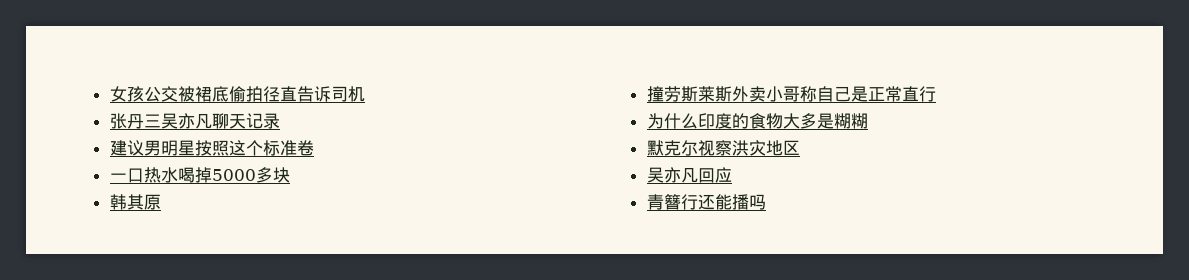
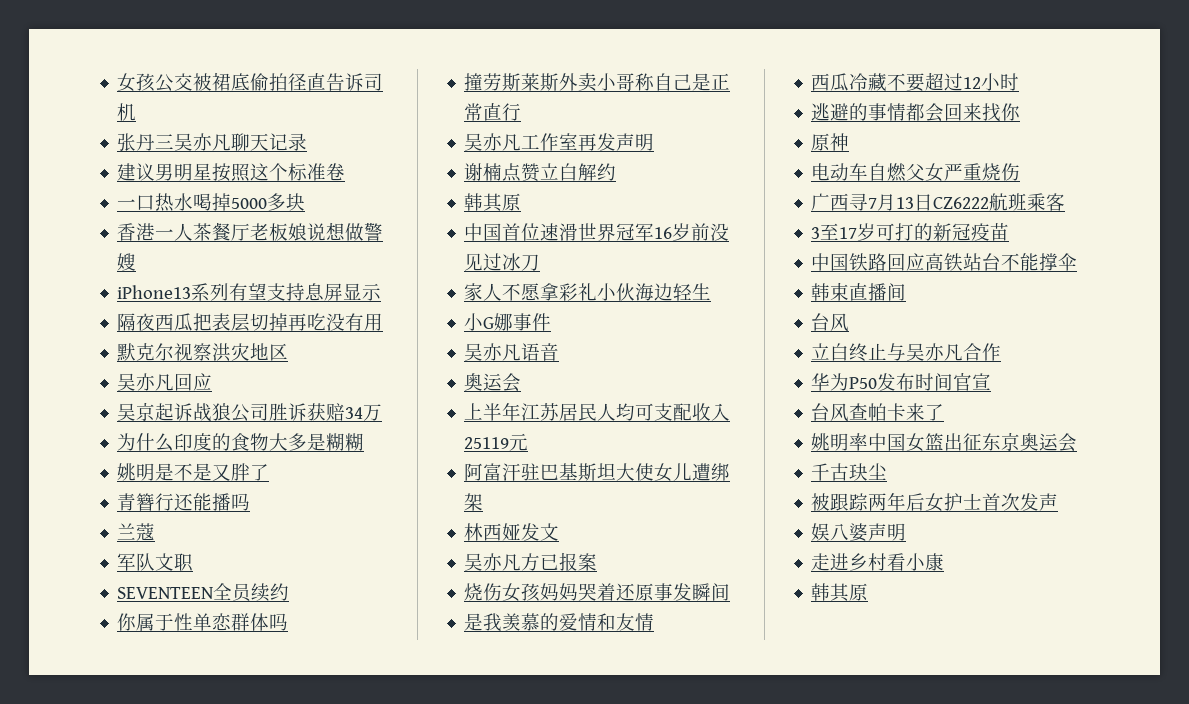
- 韩其原
+ 香港一人茶餐厅老板娘说想做警嫂
+ iPhone13系列有望支持息屏显示
+ 隔夜西瓜把表层切掉再吃没有用
+ 默克尔视察洪灾地区
+ 吴亦凡回应
+ 吴京起诉战狼公司胜诉获赔34万
+ 为什么印度的食物大多是糊糊
+ 姚明是不是又胖了
+ 青簪行还能播吗
+ 兰蔻
+ 军队文职
+ SEVENTEEN全员续约
+ 你属于性单恋群体吗
- 为什么印度的食物大多是糊糊
- 默克尔视察洪灾地区
- 吴亦凡回应
- 青簪行还能播吗
+ 吴亦凡工作室再发声明
+ 谢楠点赞立白解约
+ 韩其原
+ 中国首位速滑世界冠军16岁前没见过冰刀
+ 家人不愿拿彩礼小伙海边轻生
+ 小G娜事件
+ 吴亦凡语音
+ 奥运会
+ 上半年江苏居民人均可支配收入25119元
+ 阿富汗驻巴基斯坦大使女儿遭绑架
+ 林西娅发文
+ 吴亦凡方已报案
+ 烧伤女孩妈妈哭着还原事发瞬间
+ 是我羡慕的爱情和友情
+ 西瓜冷藏不要超过12小时
+ 逃避的事情都会回来找你
+ 原神
+ 电动车自燃父女严重烧伤
+ 广西寻7月13日CZ6222航班乘客
+ 3至17岁可打的新冠疫苗
+ 中国铁路回应高铁站台不能撑伞
+ 韩束直播间
+ 台风
+ 立白终止与吴亦凡合作
+ 华为P50发布时间官宣
+ 台风查帕卡来了
+ 姚明率中国女篮出征东京奥运会
+ 千古玦尘
+ 被跟踪两年后女护士首次发声
+ 娱八婆声明
+ 走进乡村看小康
+ 韩其原

